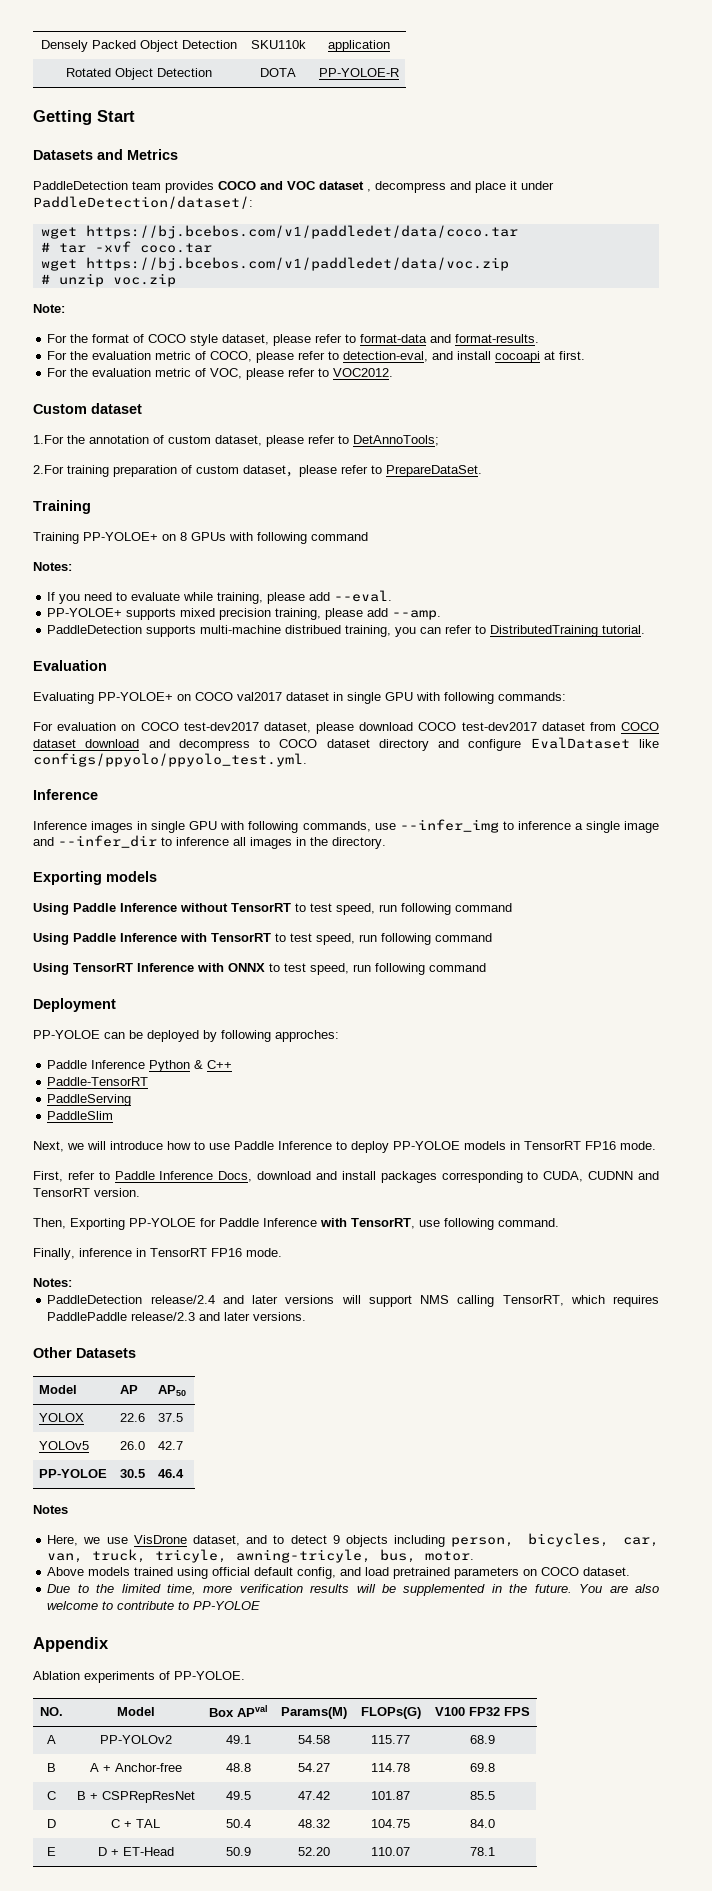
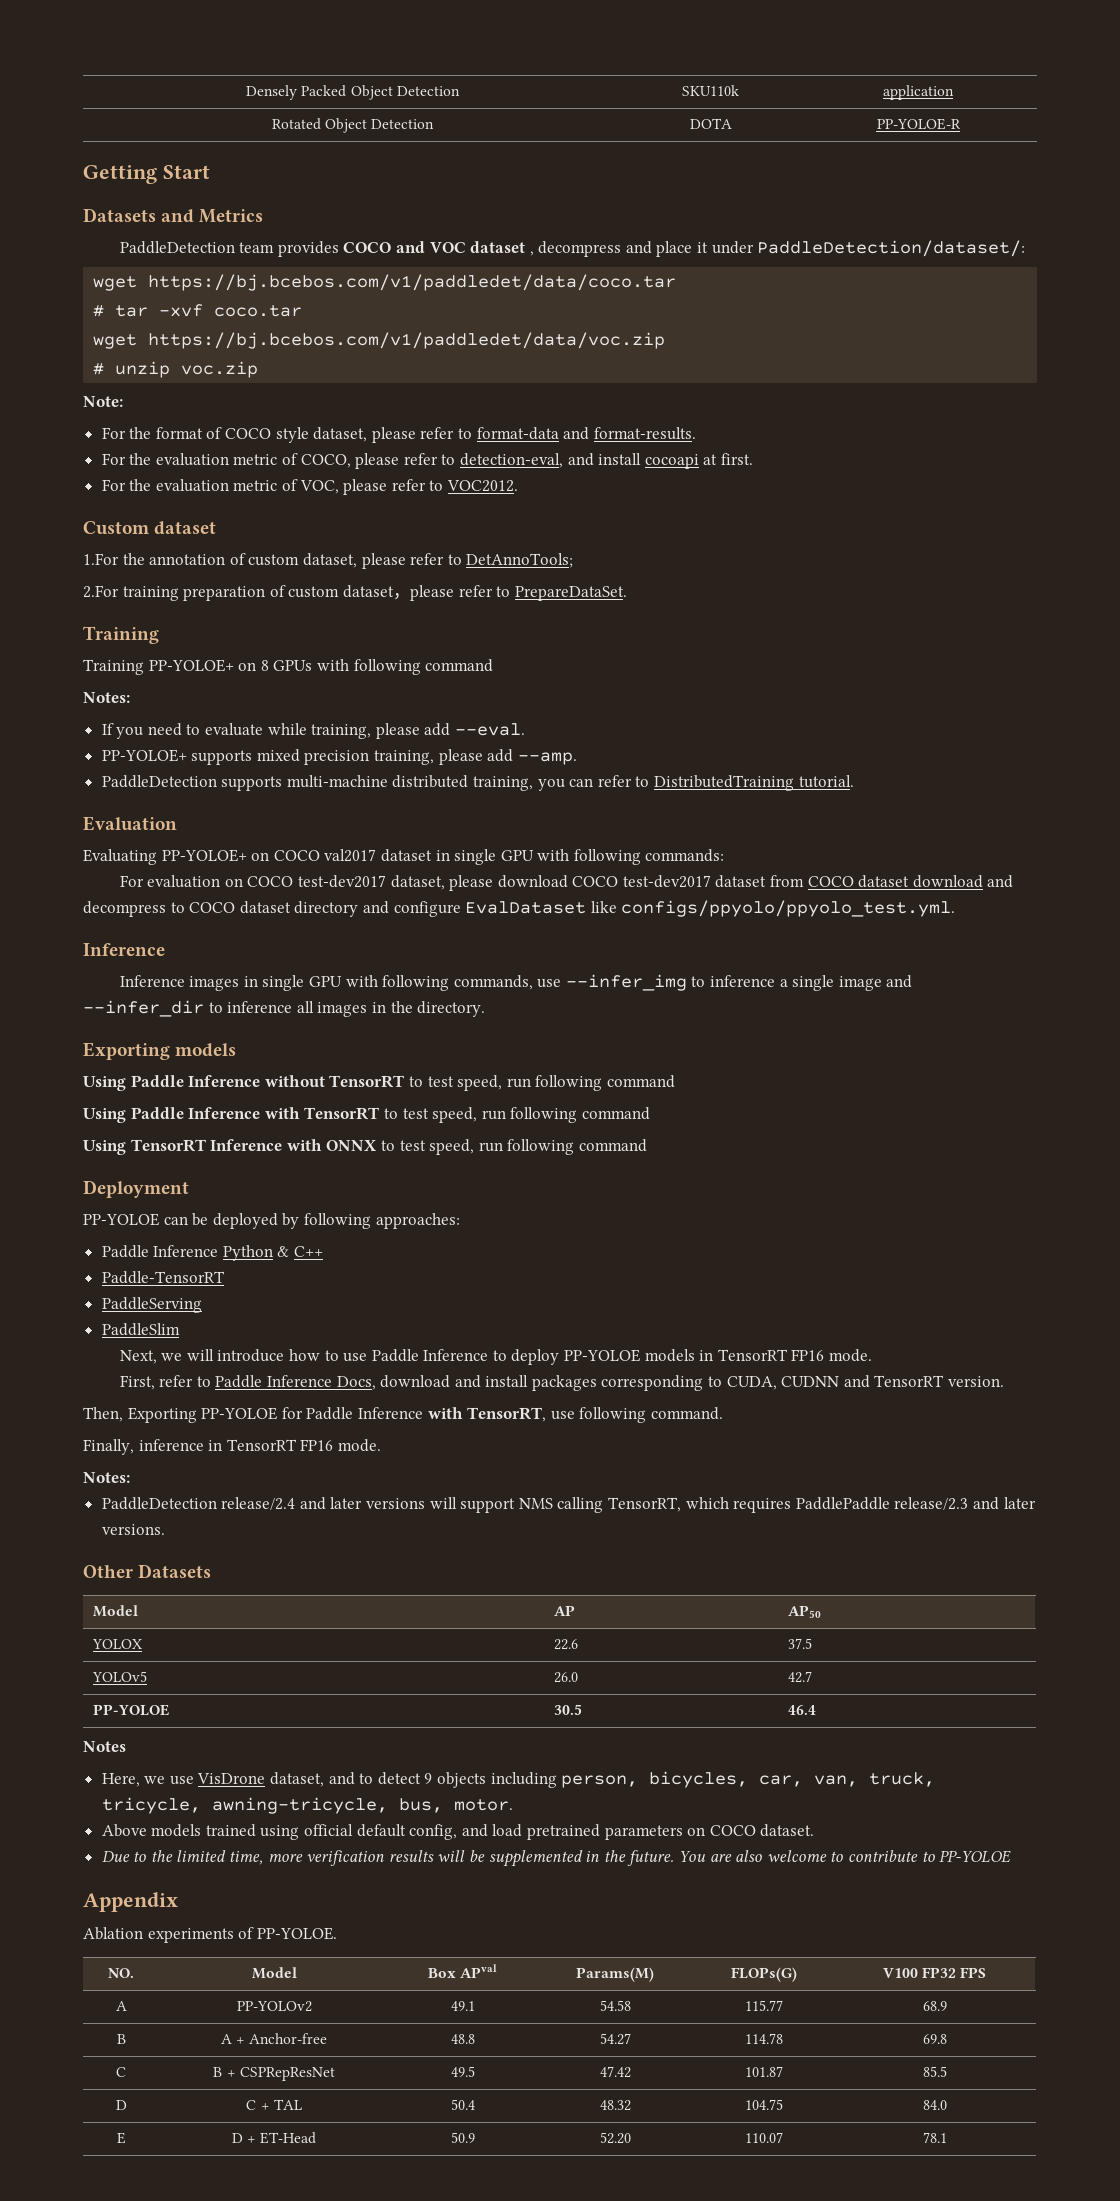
- PaddleDetection supports multi-machine distribued training, you can refer to DistributedTraining tutorial.
+ PaddleDetection supports multi-machine distributed training, you can refer to DistributedTraining tutorial.
- PP-YOLOE can be deployed by following approches:
+ PP-YOLOE can be deployed by following approaches:
- Here, we use VisDrone dataset, and to detect 9 objects including person, bicycles, car, van, truck, tricyle, awning-tricyle, bus, motor.
+ Here, we use VisDrone dataset, and to detect 9 objects including person, bicycles, car, van, truck, tricycle, awning-tricycle, bus, motor.

